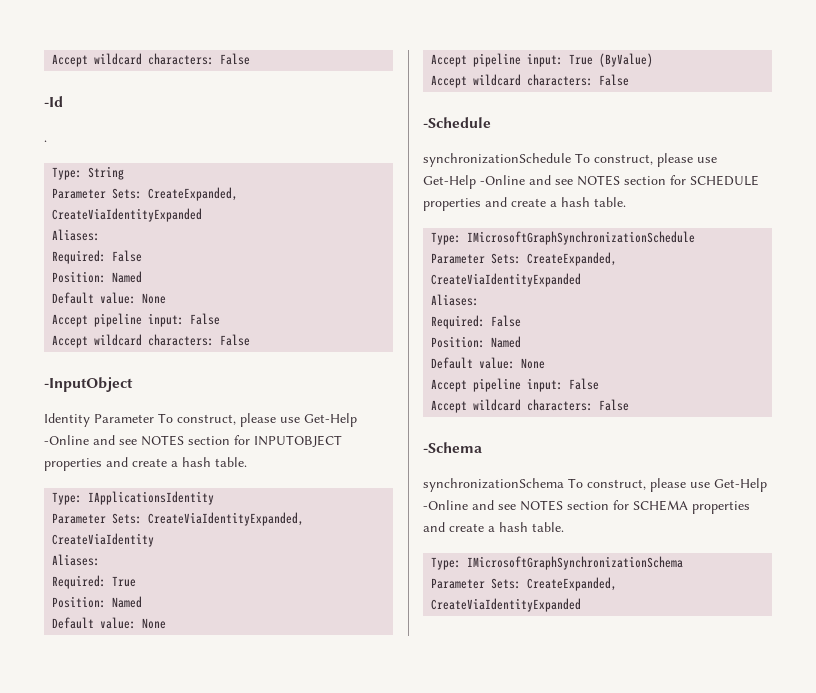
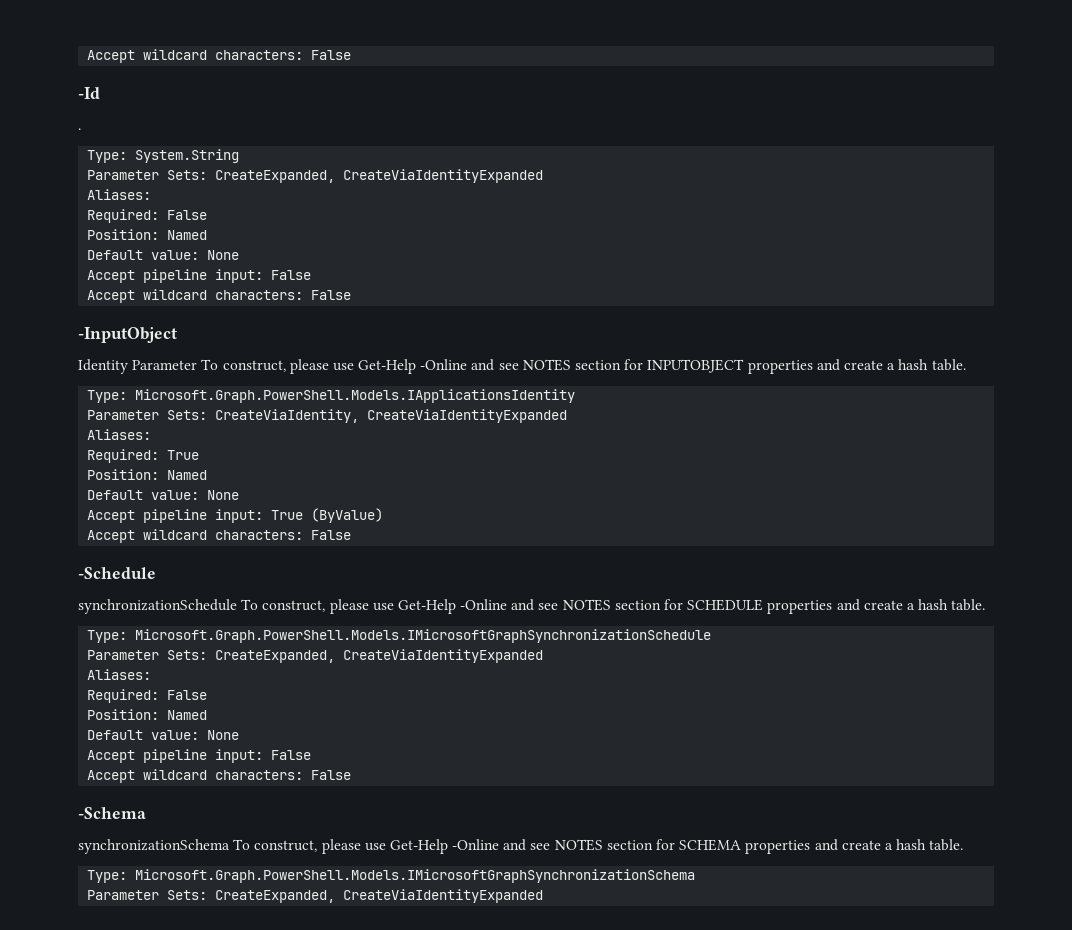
- Type: String
+ Type: System.String
- Type: IApplicationsIdentity
- Parameter Sets: CreateViaIdentityExpanded, CreateViaIdentity
+ Type: Microsoft.Graph.PowerShell.Models.IApplicationsIdentity
+ Parameter Sets: CreateViaIdentity, CreateViaIdentityExpanded
- Type: IMicrosoftGraphSynchronizationSchedule
+ Type: Microsoft.Graph.PowerShell.Models.IMicrosoftGraphSynchronizationSchedule
- Type: IMicrosoftGraphSynchronizationSchema
+ Type: Microsoft.Graph.PowerShell.Models.IMicrosoftGraphSynchronizationSchema

